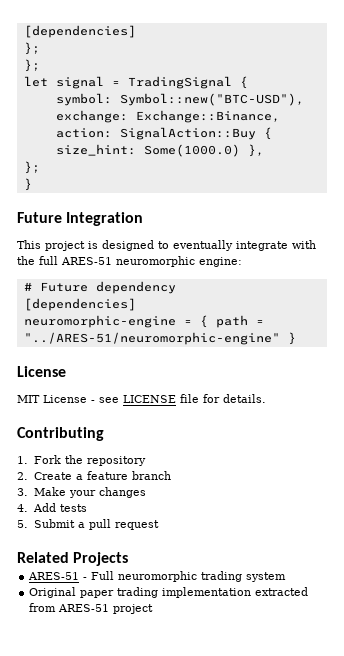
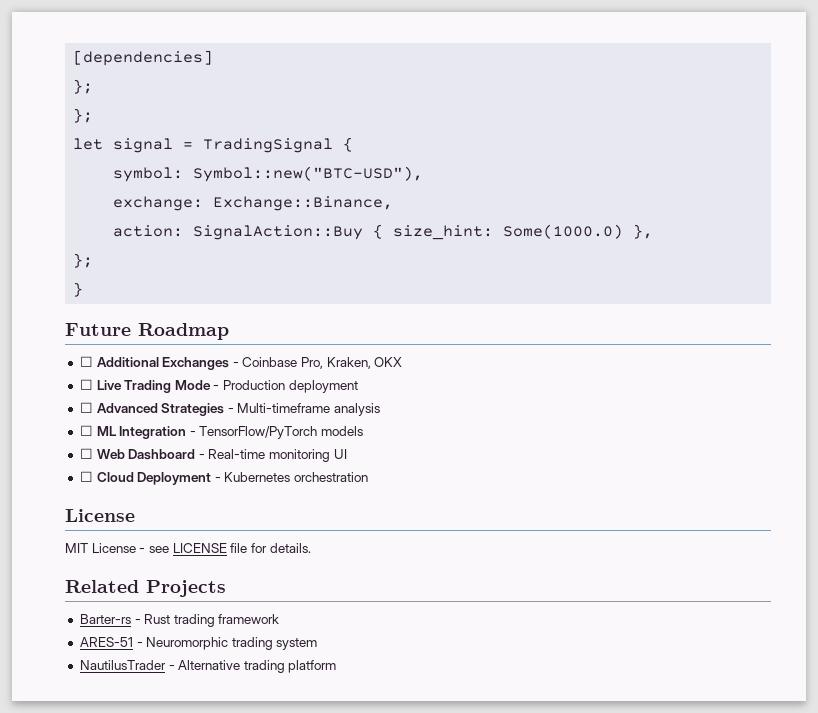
- Future Integration
- This project is designed to eventually integrate with the full ARES-51 neuromorphic engine:
- # Future dependency
- [dependencies]
- neuromorphic-engine = { path = "../ARES-51/neuromorphic-engine" }
+ Future Roadmap
+ ☐ Additional Exchanges - Coinbase Pro, Kraken, OKX
+ ☐ Live Trading Mode - Production deployment
+ ☐ Advanced Strategies - Multi-timeframe analysis
+ ☐ ML Integration - TensorFlow/PyTorch models
+ ☐ Web Dashboard - Real-time monitoring UI
+ ☐ Cloud Deployment - Kubernetes orchestration
- Contributing
- 1. Fork the repository
- 2. Create a feature branch
- 3. Make your changes
- 4. Add tests
- 5. Submit a pull request
  Related Projects
+ Barter-rs - Rust trading framework
- ARES-51 - Full neuromorphic trading system
+ ARES-51 - Neuromorphic trading system
- Original paper trading implementation extracted from ARES-51 project
+ NautilusTrader - Alternative trading platform

